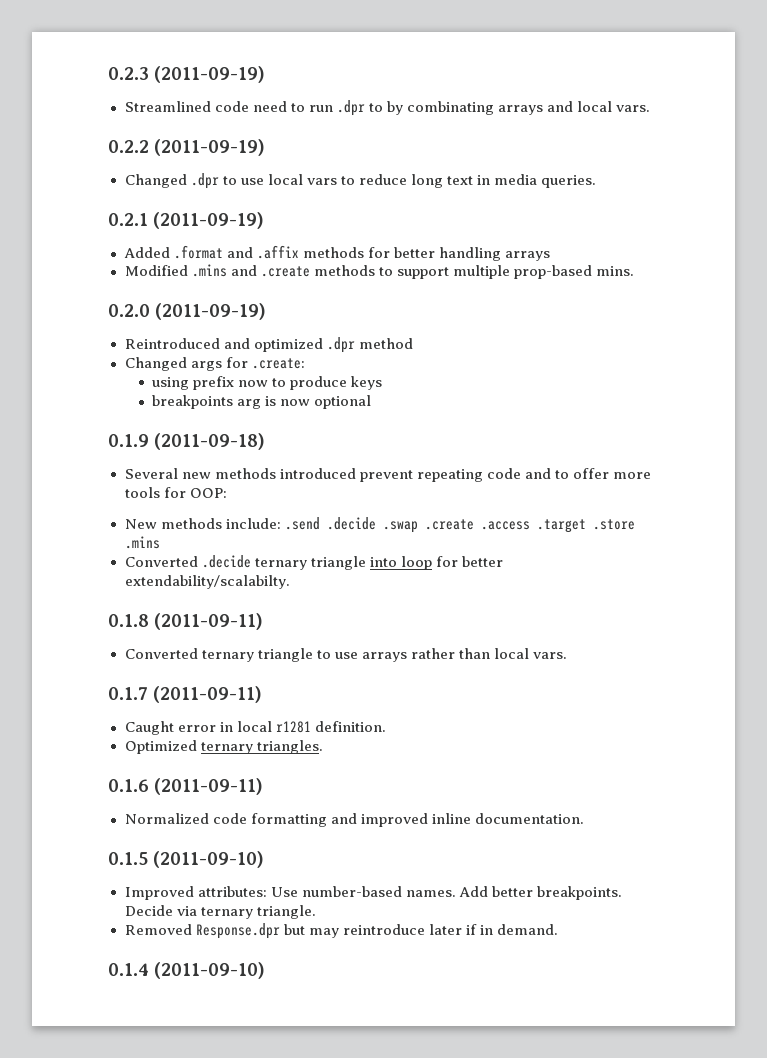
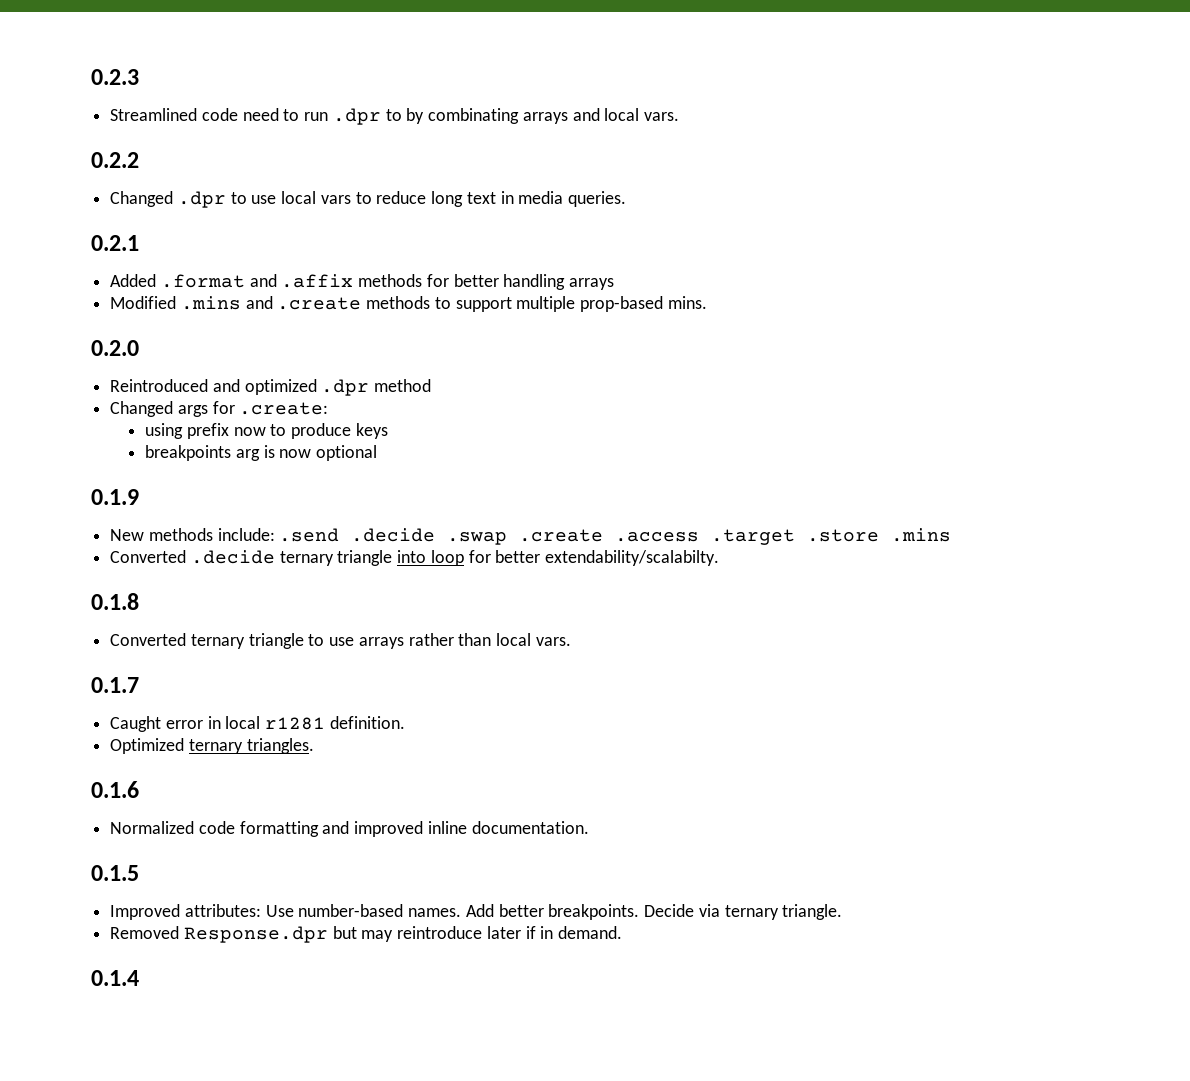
- 0.2.3 (2011-09-19)
+ 0.2.3
- 0.2.2 (2011-09-19)
+ 0.2.2
- 0.2.1 (2011-09-19)
+ 0.2.1
- 0.2.0 (2011-09-19)
+ 0.2.0
- 0.1.9 (2011-09-18)
- Several new methods introduced prevent repeating code and to offer more tools for OOP:
+ 0.1.9
- 0.1.8 (2011-09-11)
+ 0.1.8
- 0.1.7 (2011-09-11)
+ 0.1.7
- 0.1.6 (2011-09-11)
+ 0.1.6
- 0.1.5 (2011-09-10)
+ 0.1.5
- 0.1.4 (2011-09-10)
+ 0.1.4

